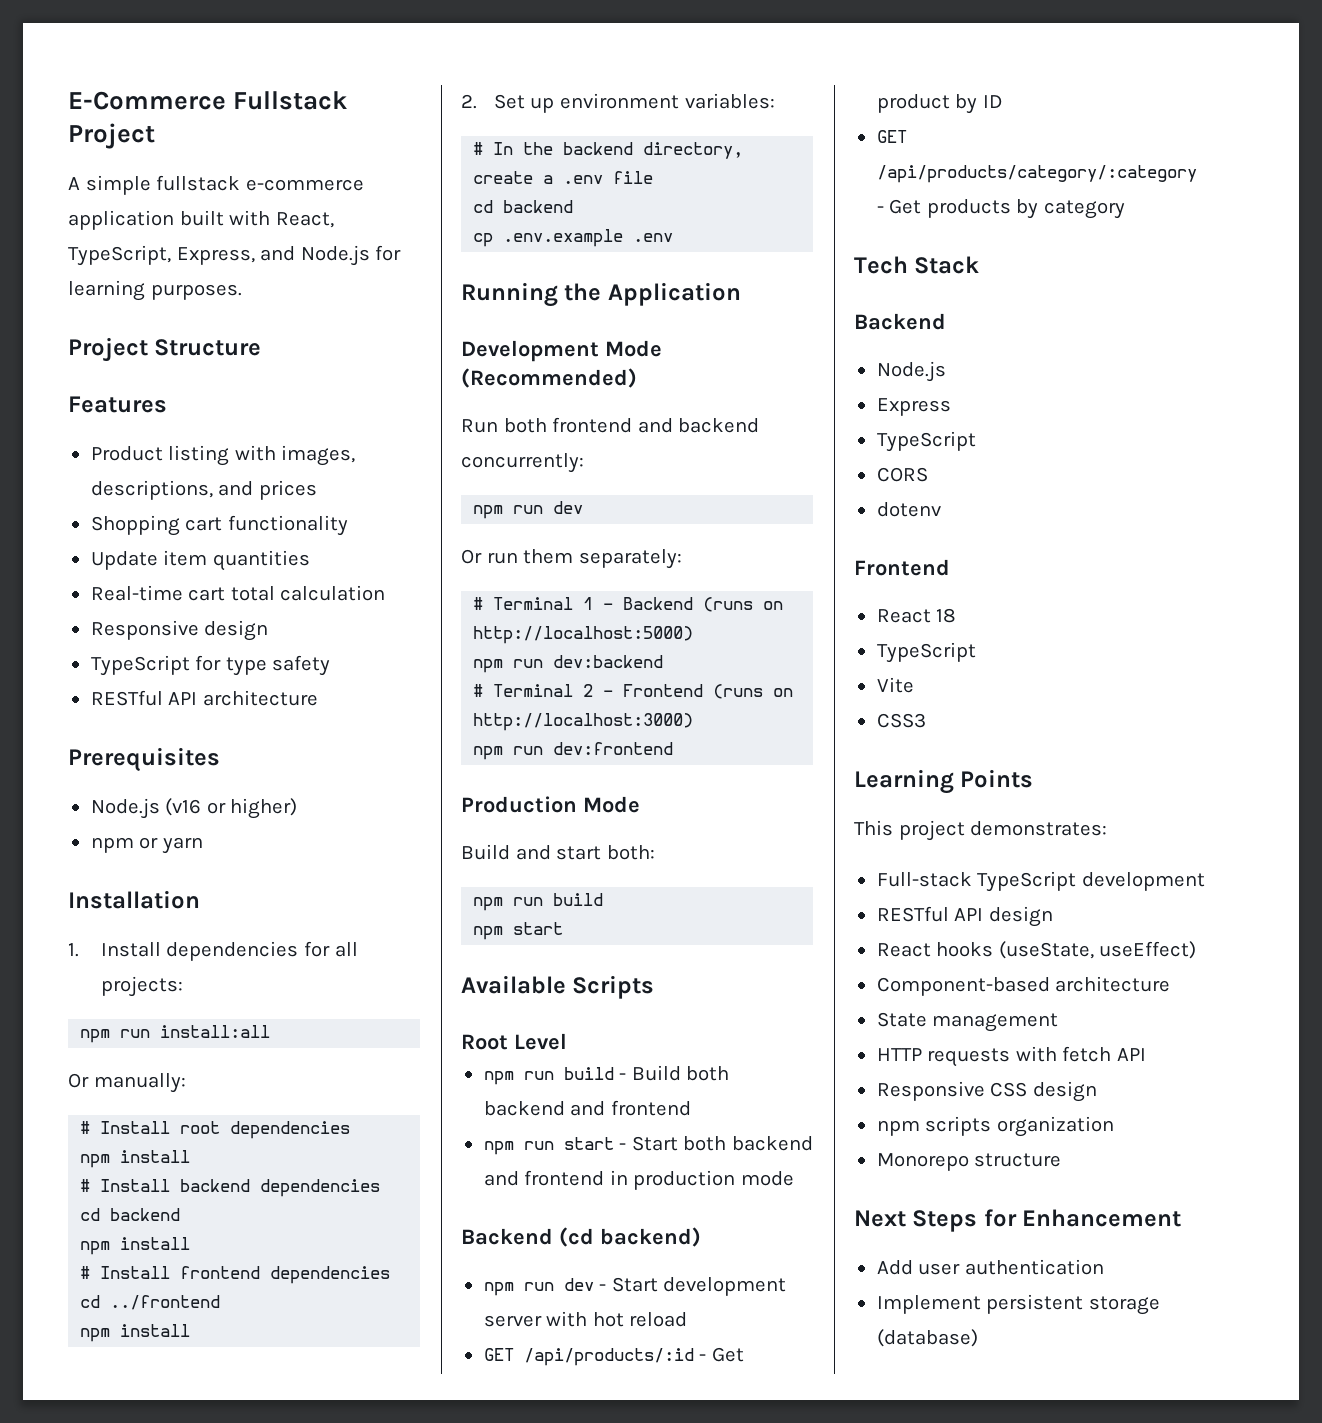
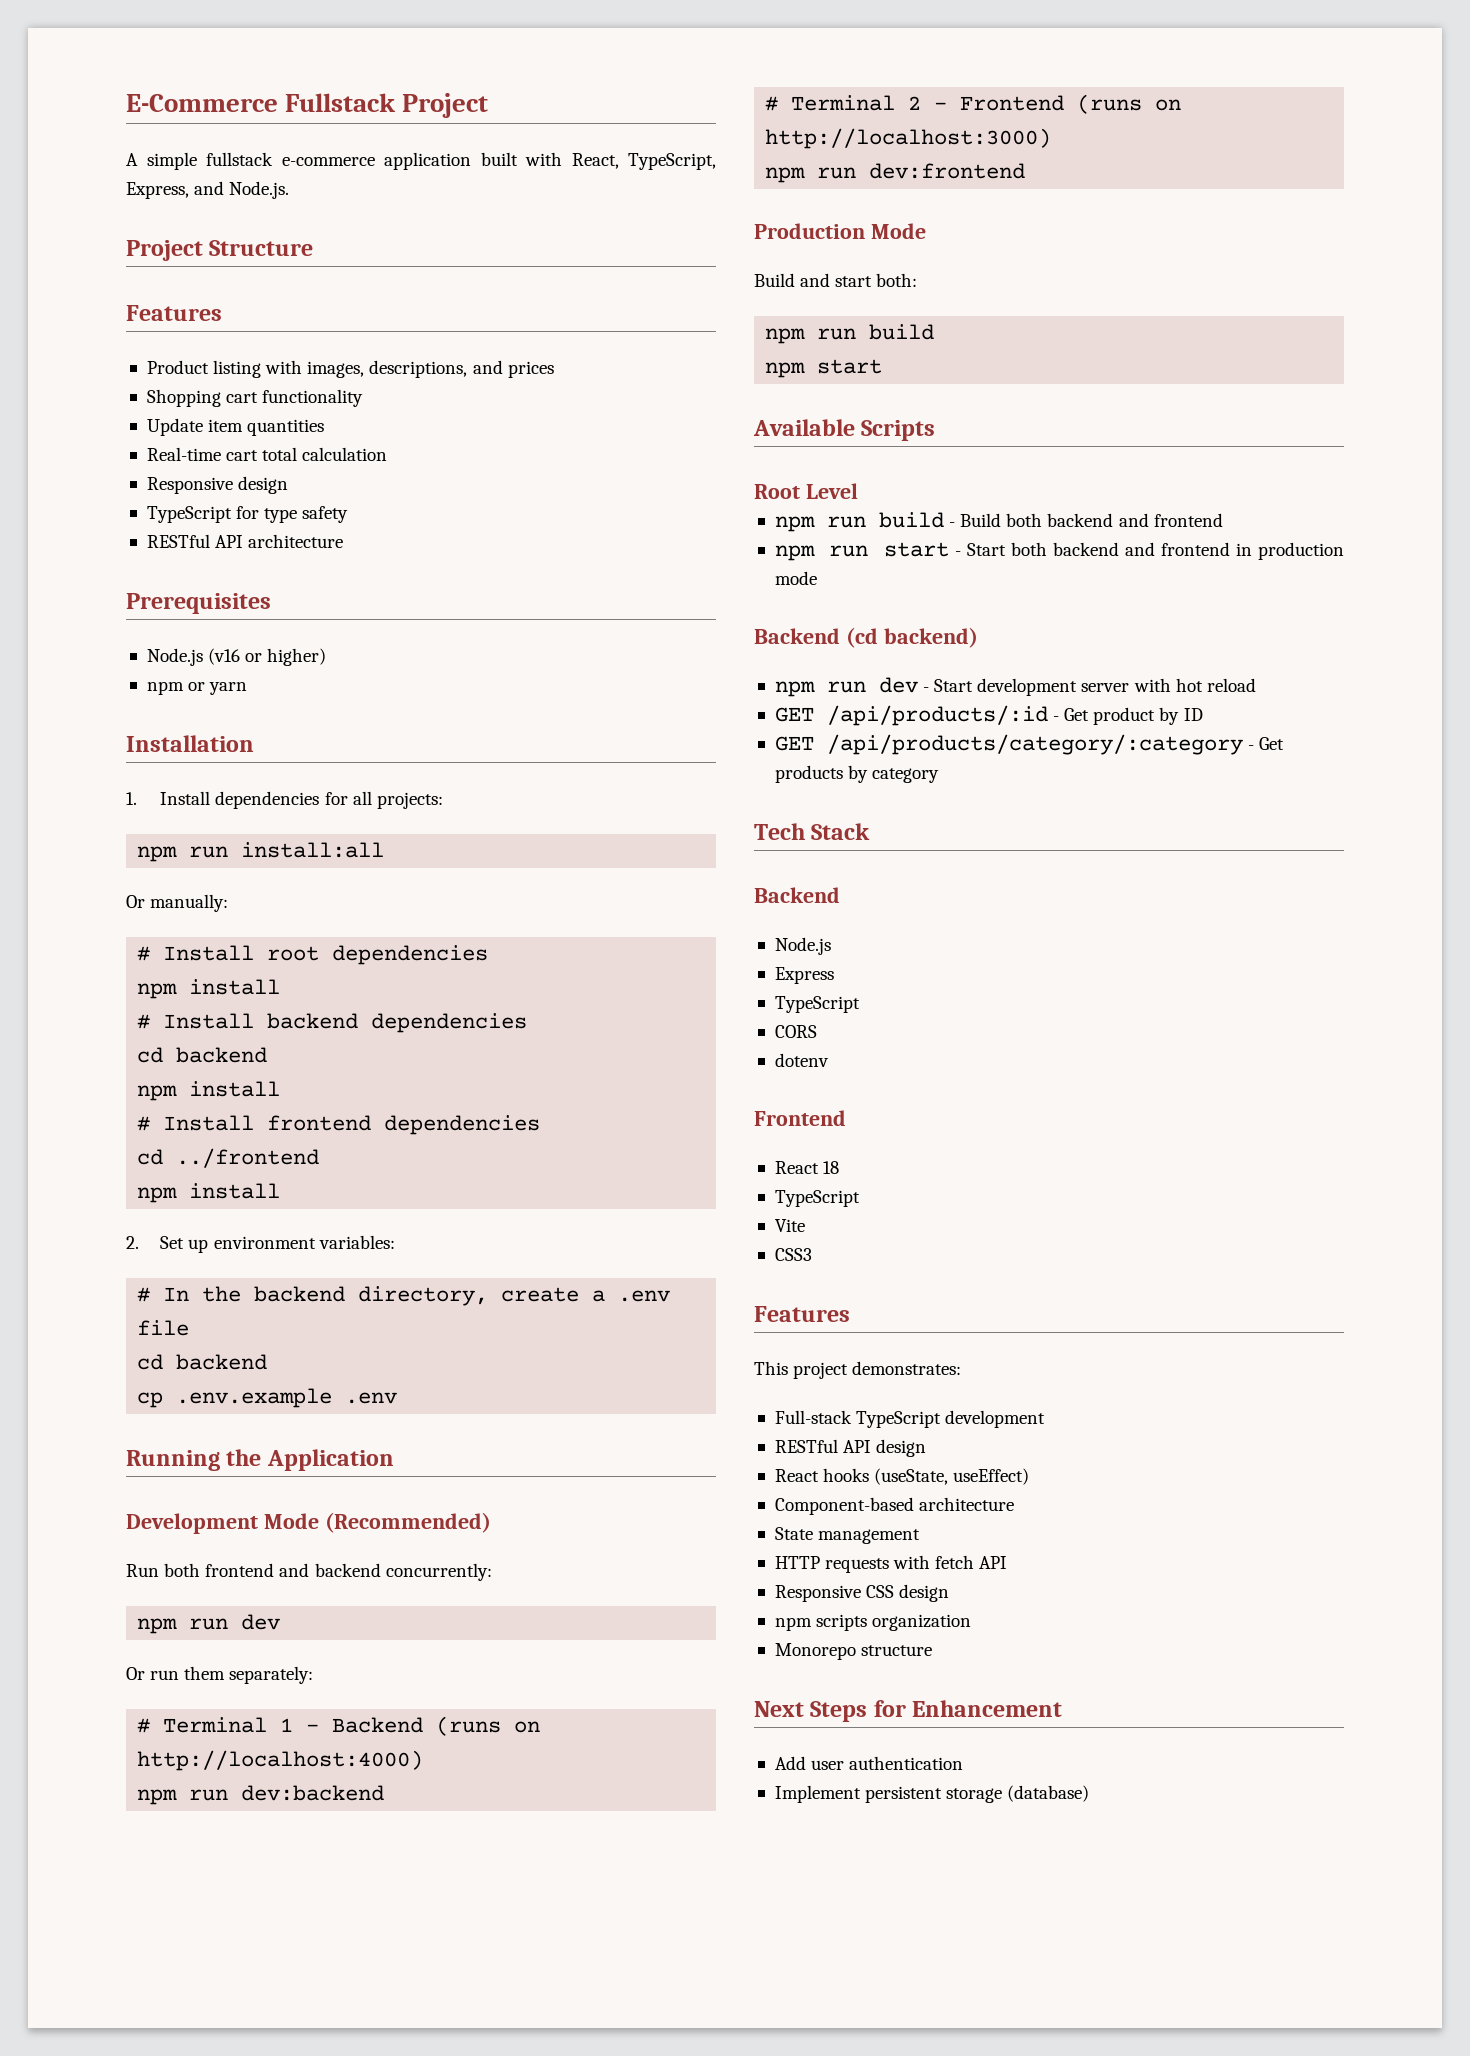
- A simple fullstack e-commerce application built with React, TypeScript, Express, and Node.js for learning purposes.
+ A simple fullstack e-commerce application built with React, TypeScript, Express, and Node.js.
- # Terminal 1 - Backend (runs on http://localhost:5000)
+ # Terminal 1 - Backend (runs on http://localhost:4000)
  CSS3
- Learning Points
+ Features

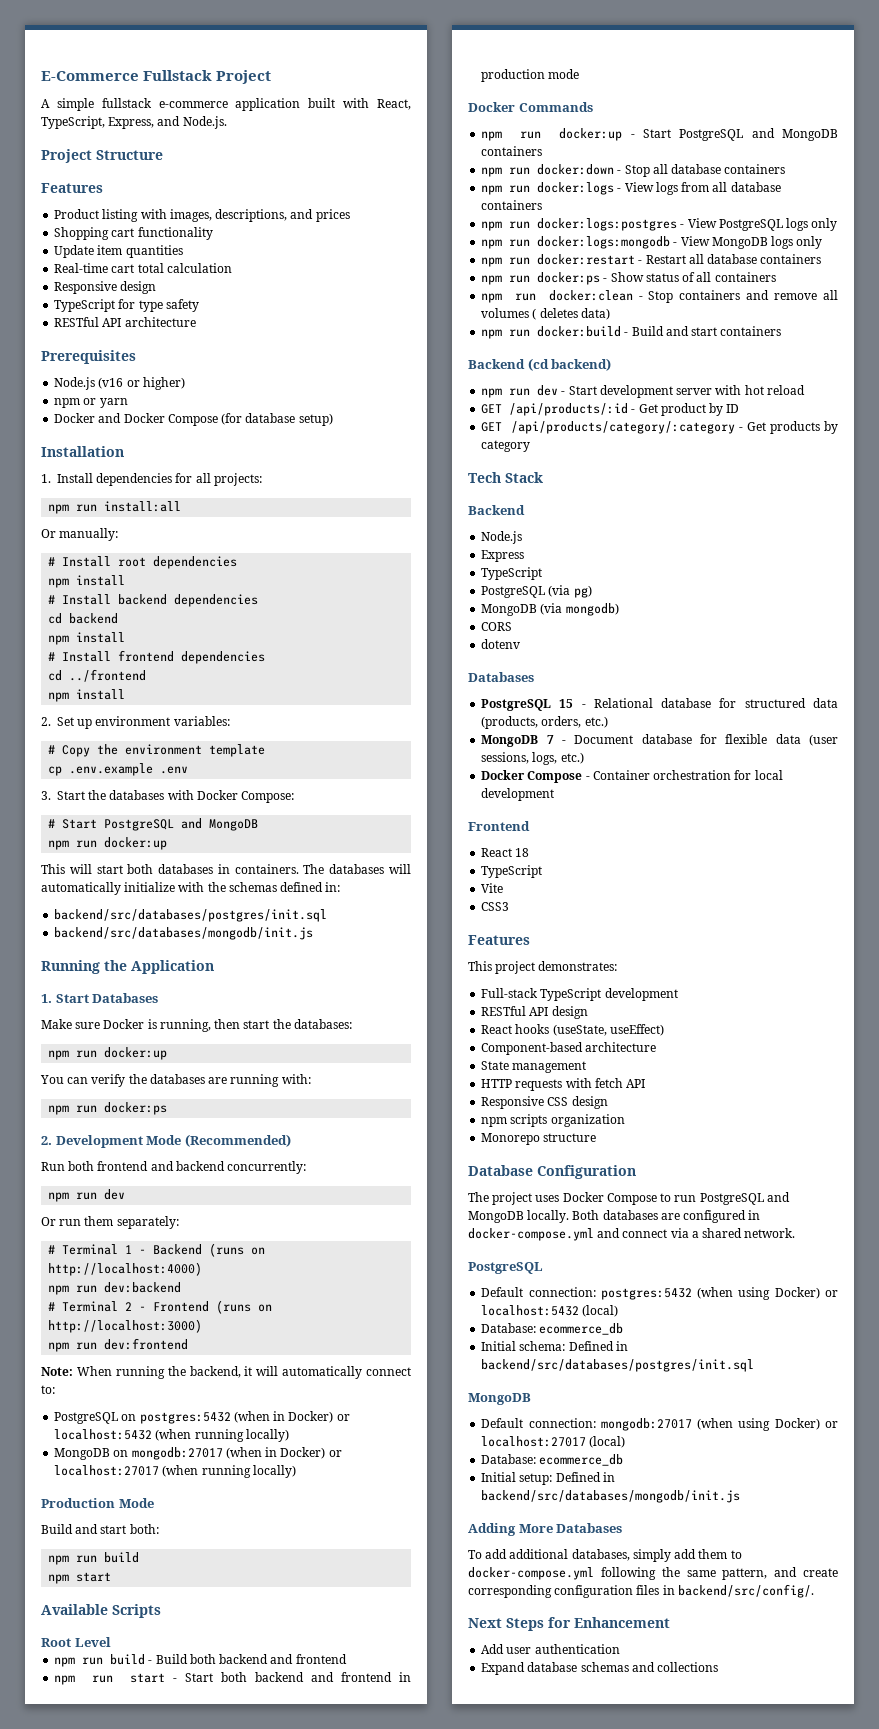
+ Docker and Docker Compose (for database setup)
- # In the backend directory, create a .env file
- cd backend
+ # Copy the environment template
  cp .env.example .env
+ 3. Start the databases with Docker Compose:
+ # Start PostgreSQL and MongoDB
+ npm run docker:up
+ This will start both databases in containers. The databases will automatically initialize with the schemas defined in:
+ backend/src/databases/postgres/init.sql
+ backend/src/databases/mongodb/init.js
  Running the Application
- Development Mode (Recommended)
+ 1. Start Databases
+ Make sure Docker is running, then start the databases:
+ npm run docker:up
+ You can verify the databases are running with:
+ npm run docker:ps
+ 2. Development Mode (Recommended)
+ Note: When running the backend, it will automatically connect to:
+ PostgreSQL on postgres:5432 (when in Docker) or localhost:5432 (when running locally)
+ MongoDB on mongodb:27017 (when in Docker) or localhost:27017 (when running locally)
+ Docker Commands
+ npm run docker:up - Start PostgreSQL and MongoDB containers
+ npm run docker:down - Stop all database containers
+ npm run docker:logs - View logs from all database containers
+ npm run docker:logs:postgres - View PostgreSQL logs only
+ npm run docker:logs:mongodb - View MongoDB logs only
+ npm run docker:restart - Restart all database containers
+ npm run docker:ps - Show status of all containers
+ npm run docker:clean - Stop containers and remove all volumes ( deletes data)
+ npm run docker:build - Build and start containers
+ PostgreSQL (via pg)
+ MongoDB (via mongodb)
  CORS
  dotenv
+ Databases
+ PostgreSQL 15 - Relational database for structured data (products, orders, etc.)
+ MongoDB 7 - Document database for flexible data (user sessions, logs, etc.)
+ Docker Compose - Container orchestration for local development
+ Database Configuration
+ The project uses Docker Compose to run PostgreSQL and MongoDB locally. Both databases are configured in docker-compose.yml and connect via a shared network.
+ PostgreSQL
+ Default connection: postgres:5432 (when using Docker) or localhost:5432 (local)
+ Database: ecommerce_db
+ Initial schema: Defined in backend/src/databases/postgres/init.sql
+ MongoDB
+ Default connection: mongodb:27017 (when using Docker) or localhost:27017 (local)
+ Database: ecommerce_db
+ Initial setup: Defined in backend/src/databases/mongodb/init.js
+ Adding More Databases
+ To add additional databases, simply add them to docker-compose.yml following the same pattern, and create corresponding configuration files in backend/src/config/.
- Implement persistent storage (database)
+ Expand database schemas and collections

